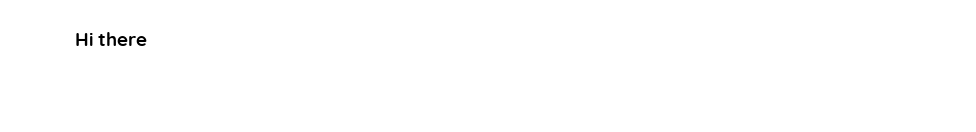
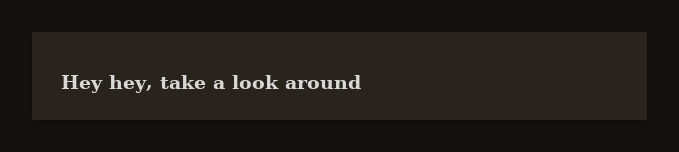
- Hi there
+ Hey hey, take a look around

